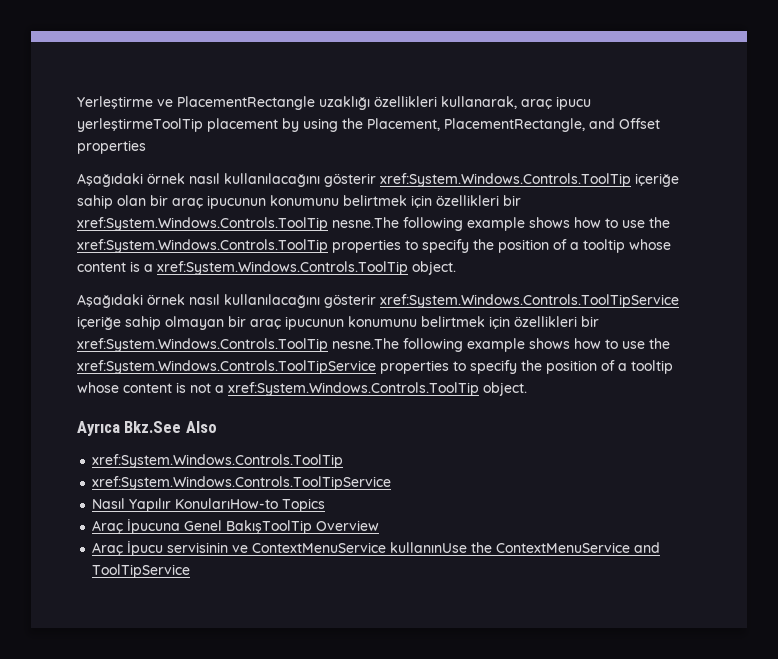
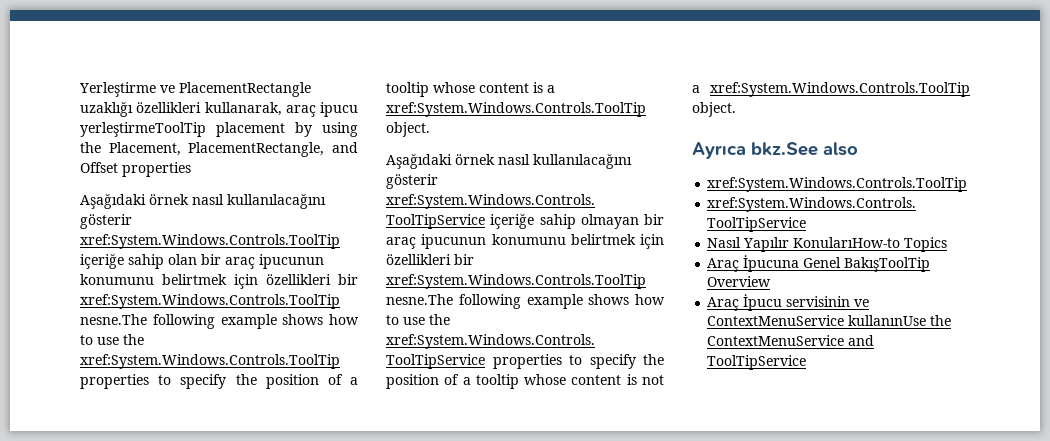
- Ayrıca Bkz.See Also
+ Ayrıca bkz.See also

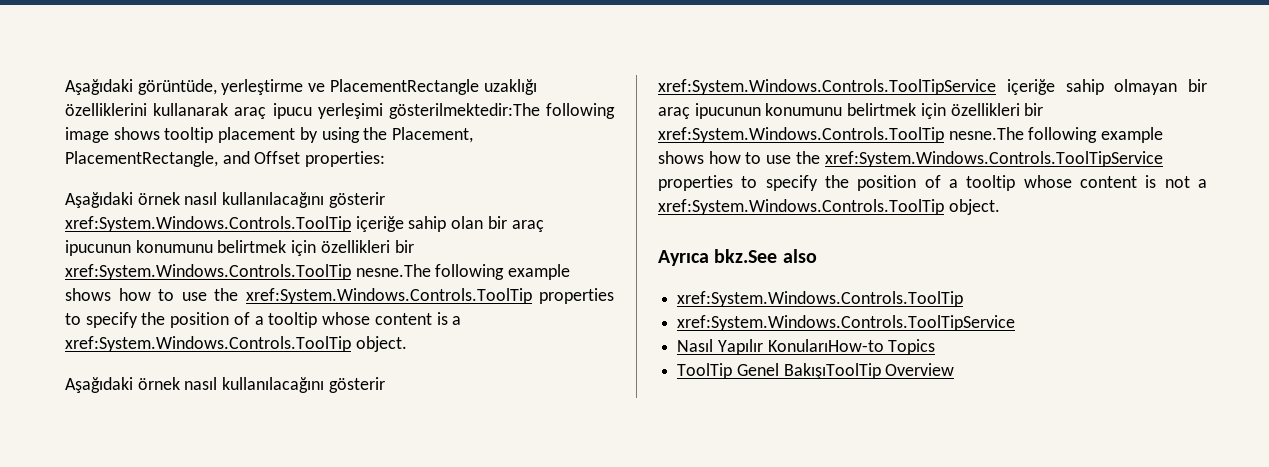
- Yerleştirme ve PlacementRectangle uzaklığı özellikleri kullanarak, araç ipucu yerleştirmeToolTip placement by using the Placement, PlacementRectangle, and Offset properties
+ Aşağıdaki görüntüde, yerleştirme ve PlacementRectangle uzaklığı özelliklerini kullanarak araç ipucu yerleşimi gösterilmektedir:The following image shows tooltip placement by using the Placement, PlacementRectangle, and Offset properties:
- Araç İpucuna Genel BakışToolTip Overview
- Araç İpucu servisinin ve ContextMenuService kullanınUse the ContextMenuService and ToolTipService
+ ToolTip Genel BakışıToolTip Overview

